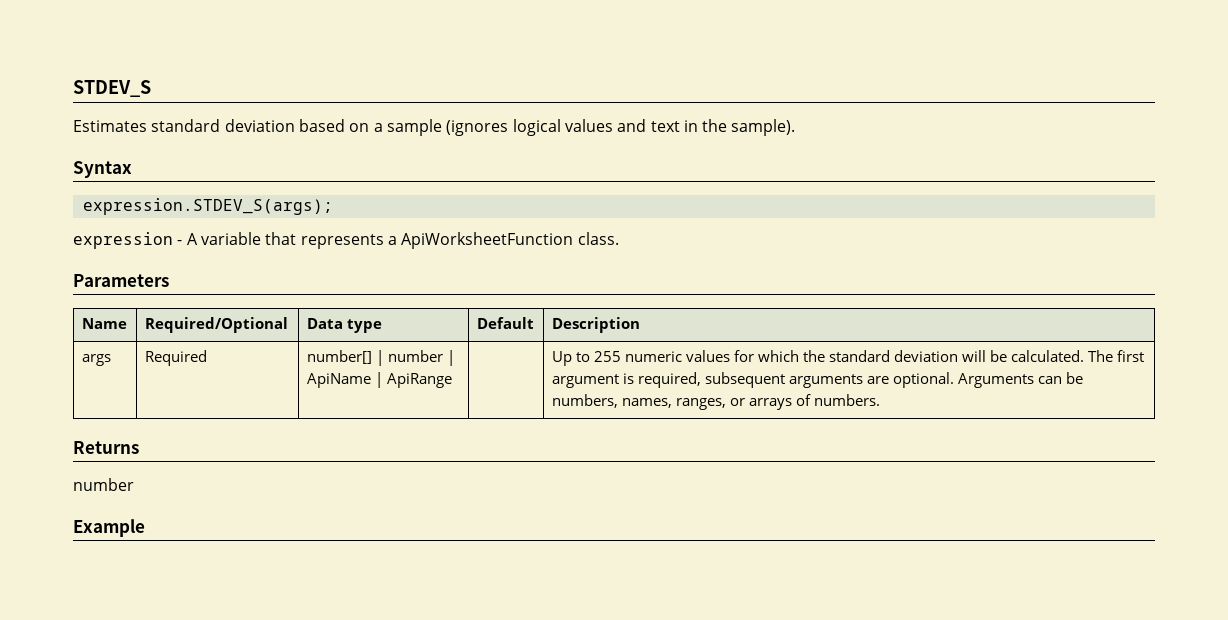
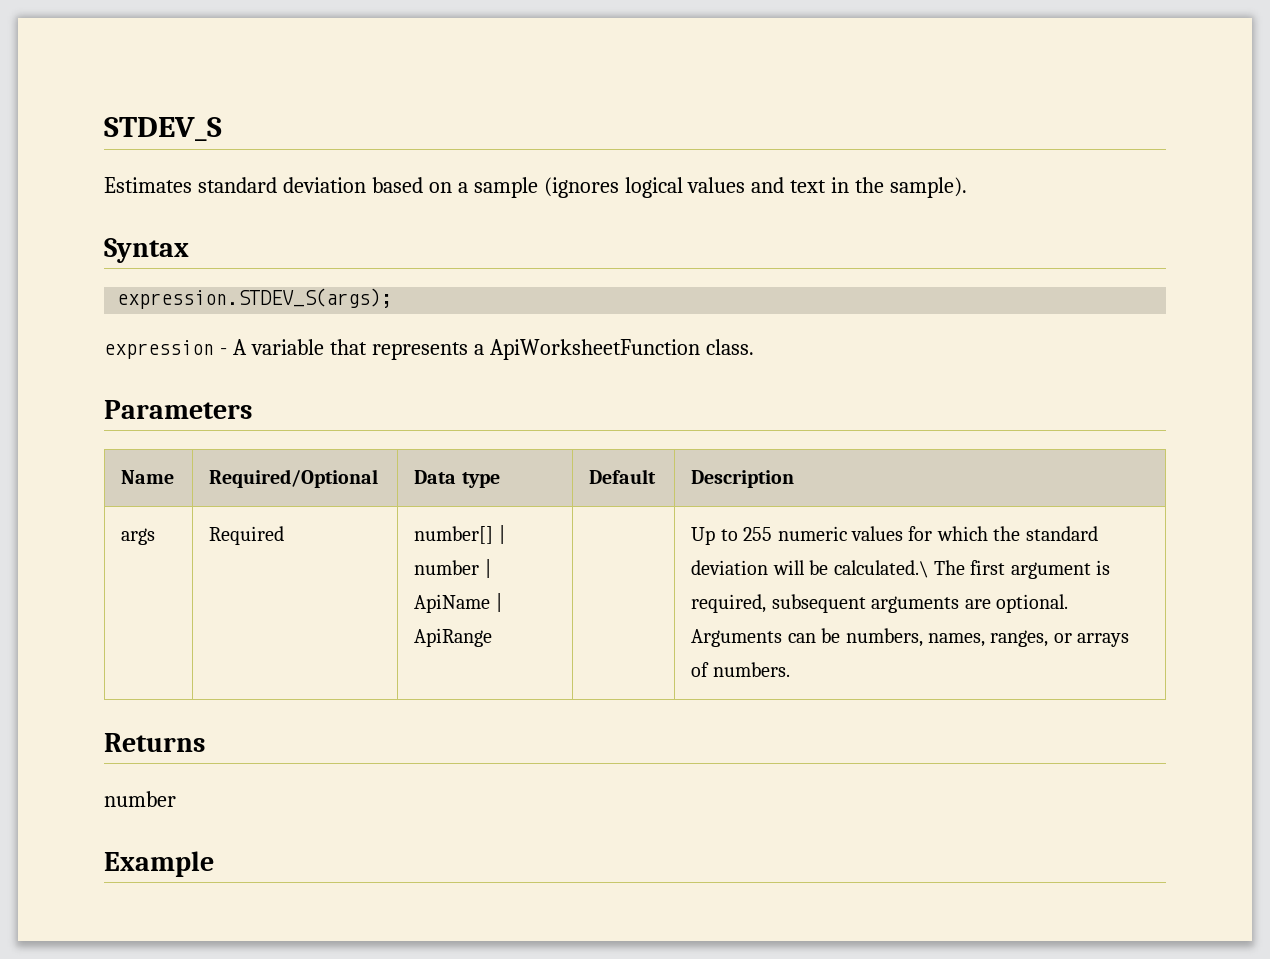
- args | Required | number[] | number | ApiName | ApiRange | | Up to 255 numeric values for which the standard deviation will be calculated. The first argument is required, subsequent arguments are optional. Arguments can be numbers, names, ranges, or arrays of numbers.
+ args | Required | number[] | number | ApiName | ApiRange | | Up to 255 numeric values for which the standard deviation will be calculated.\ The first argument is required, subsequent arguments are optional. Arguments can be numbers, names, ranges, or arrays of numbers.

